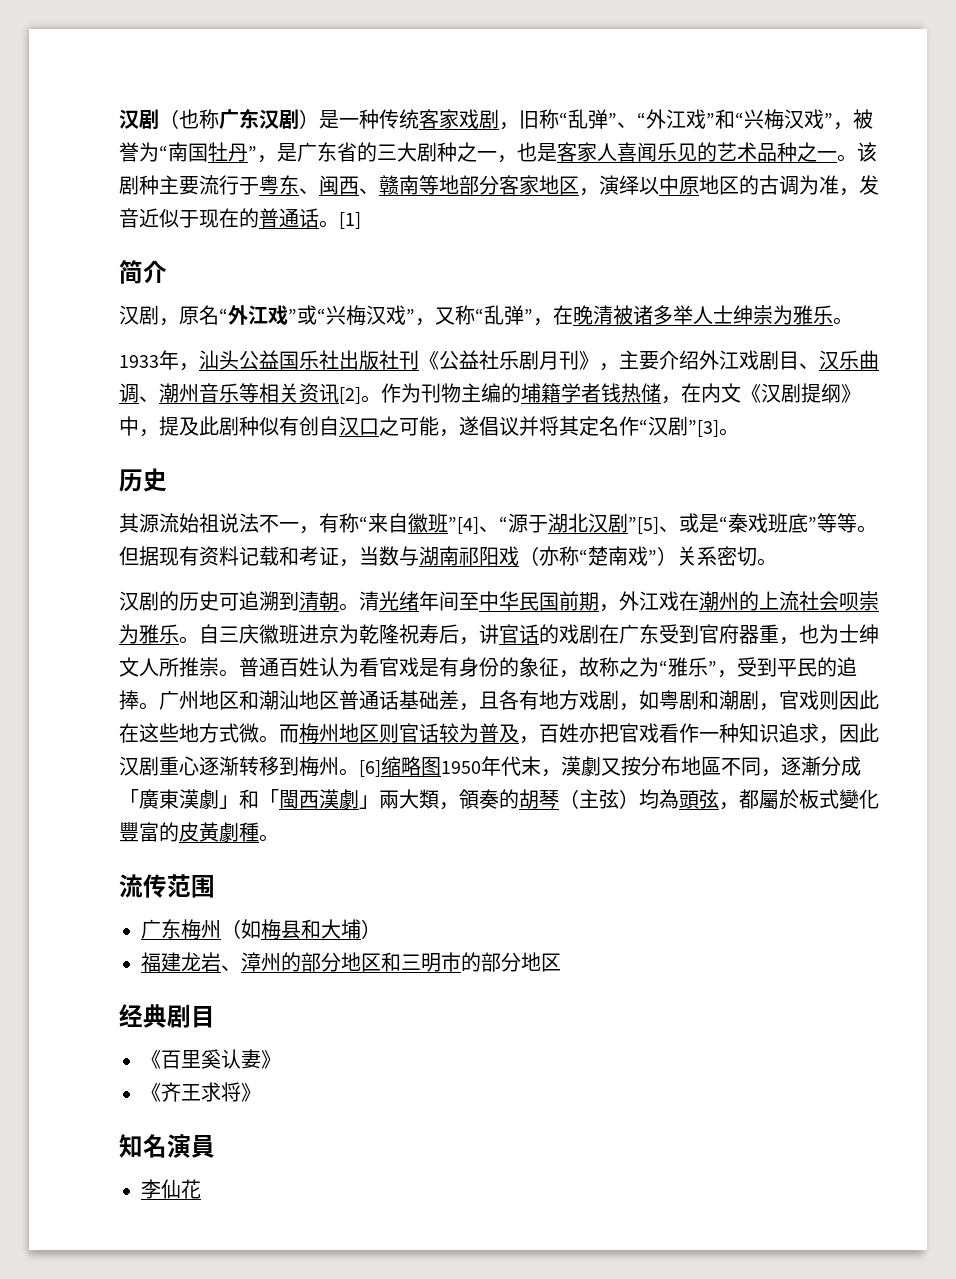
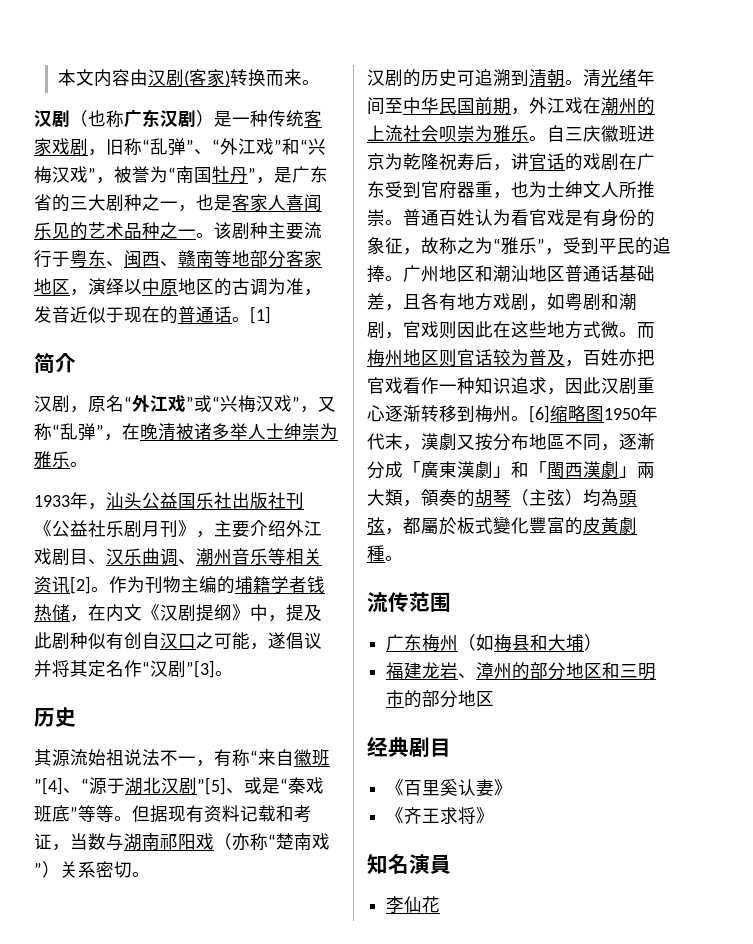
+ 本文内容由汉剧(客家)转换而来。

